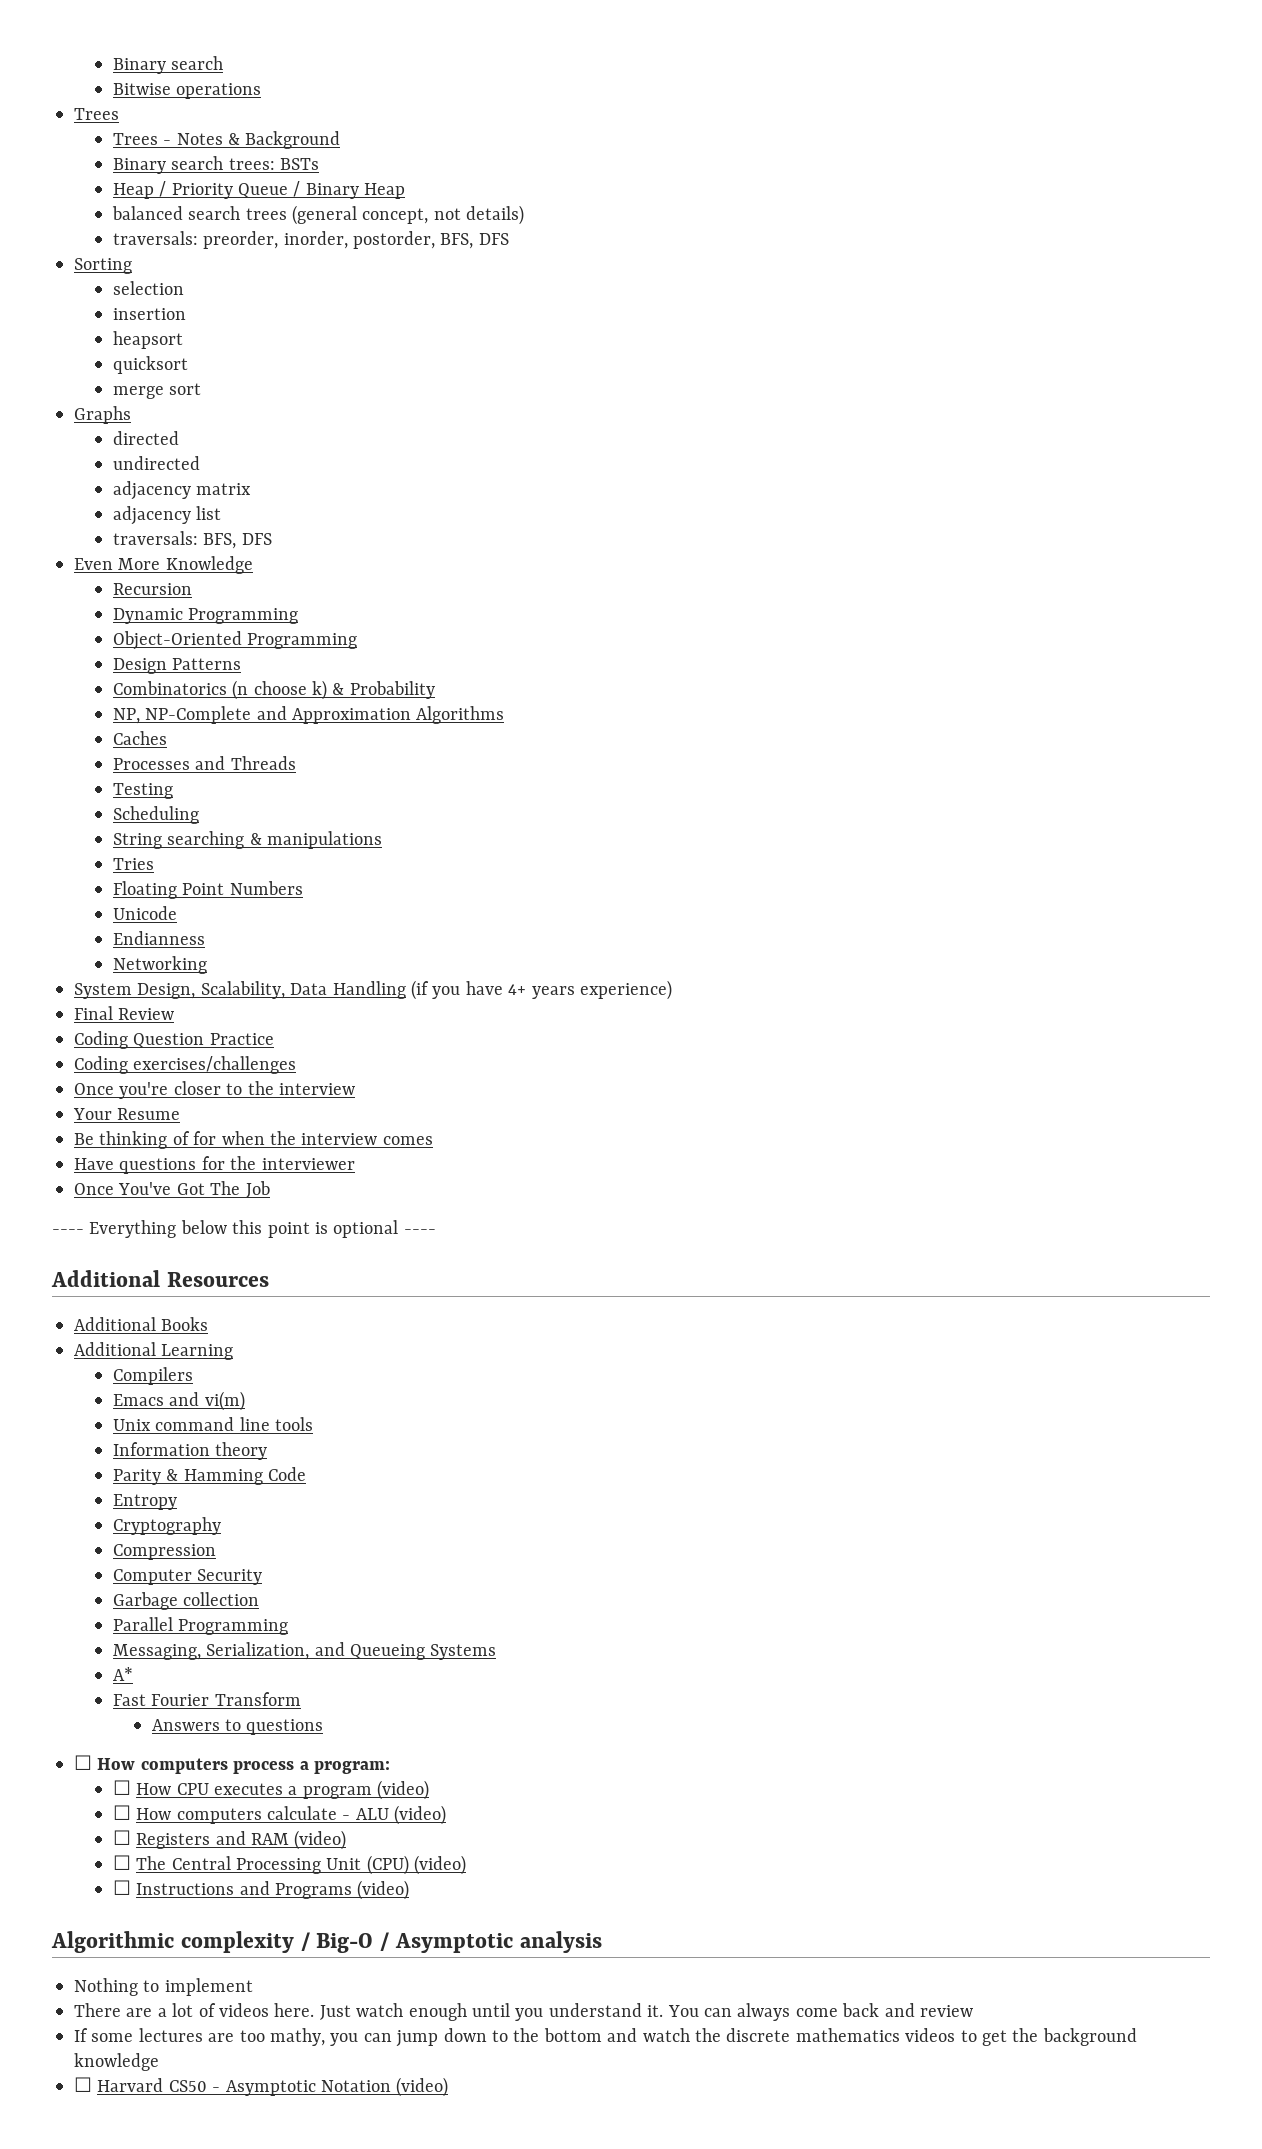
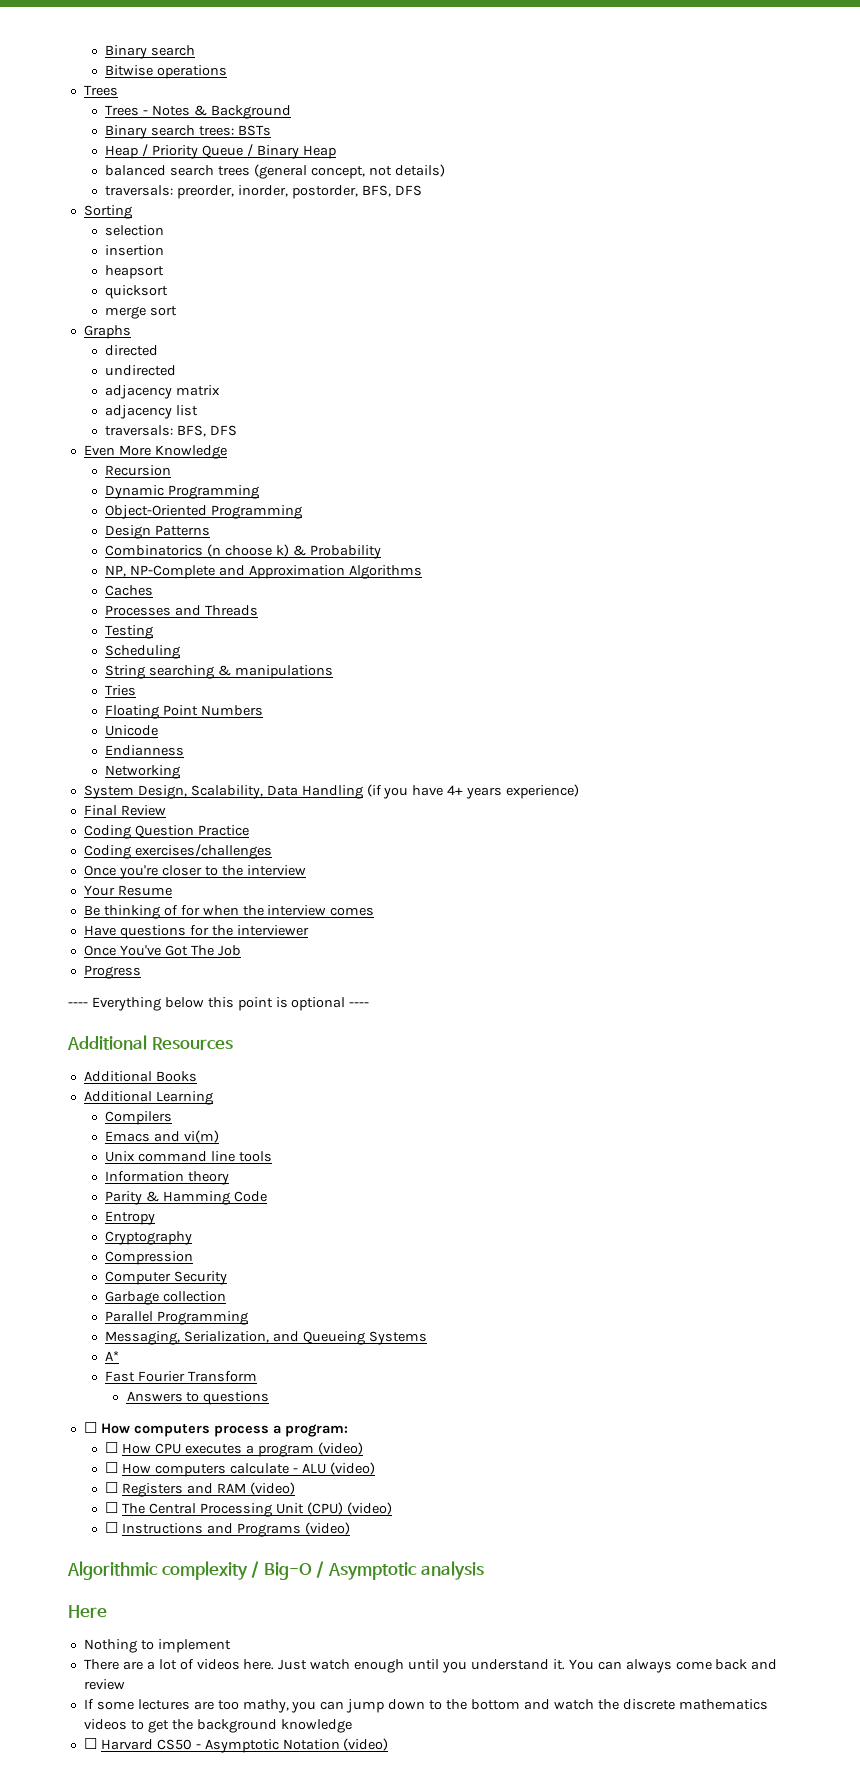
+ Progress
+ Here

